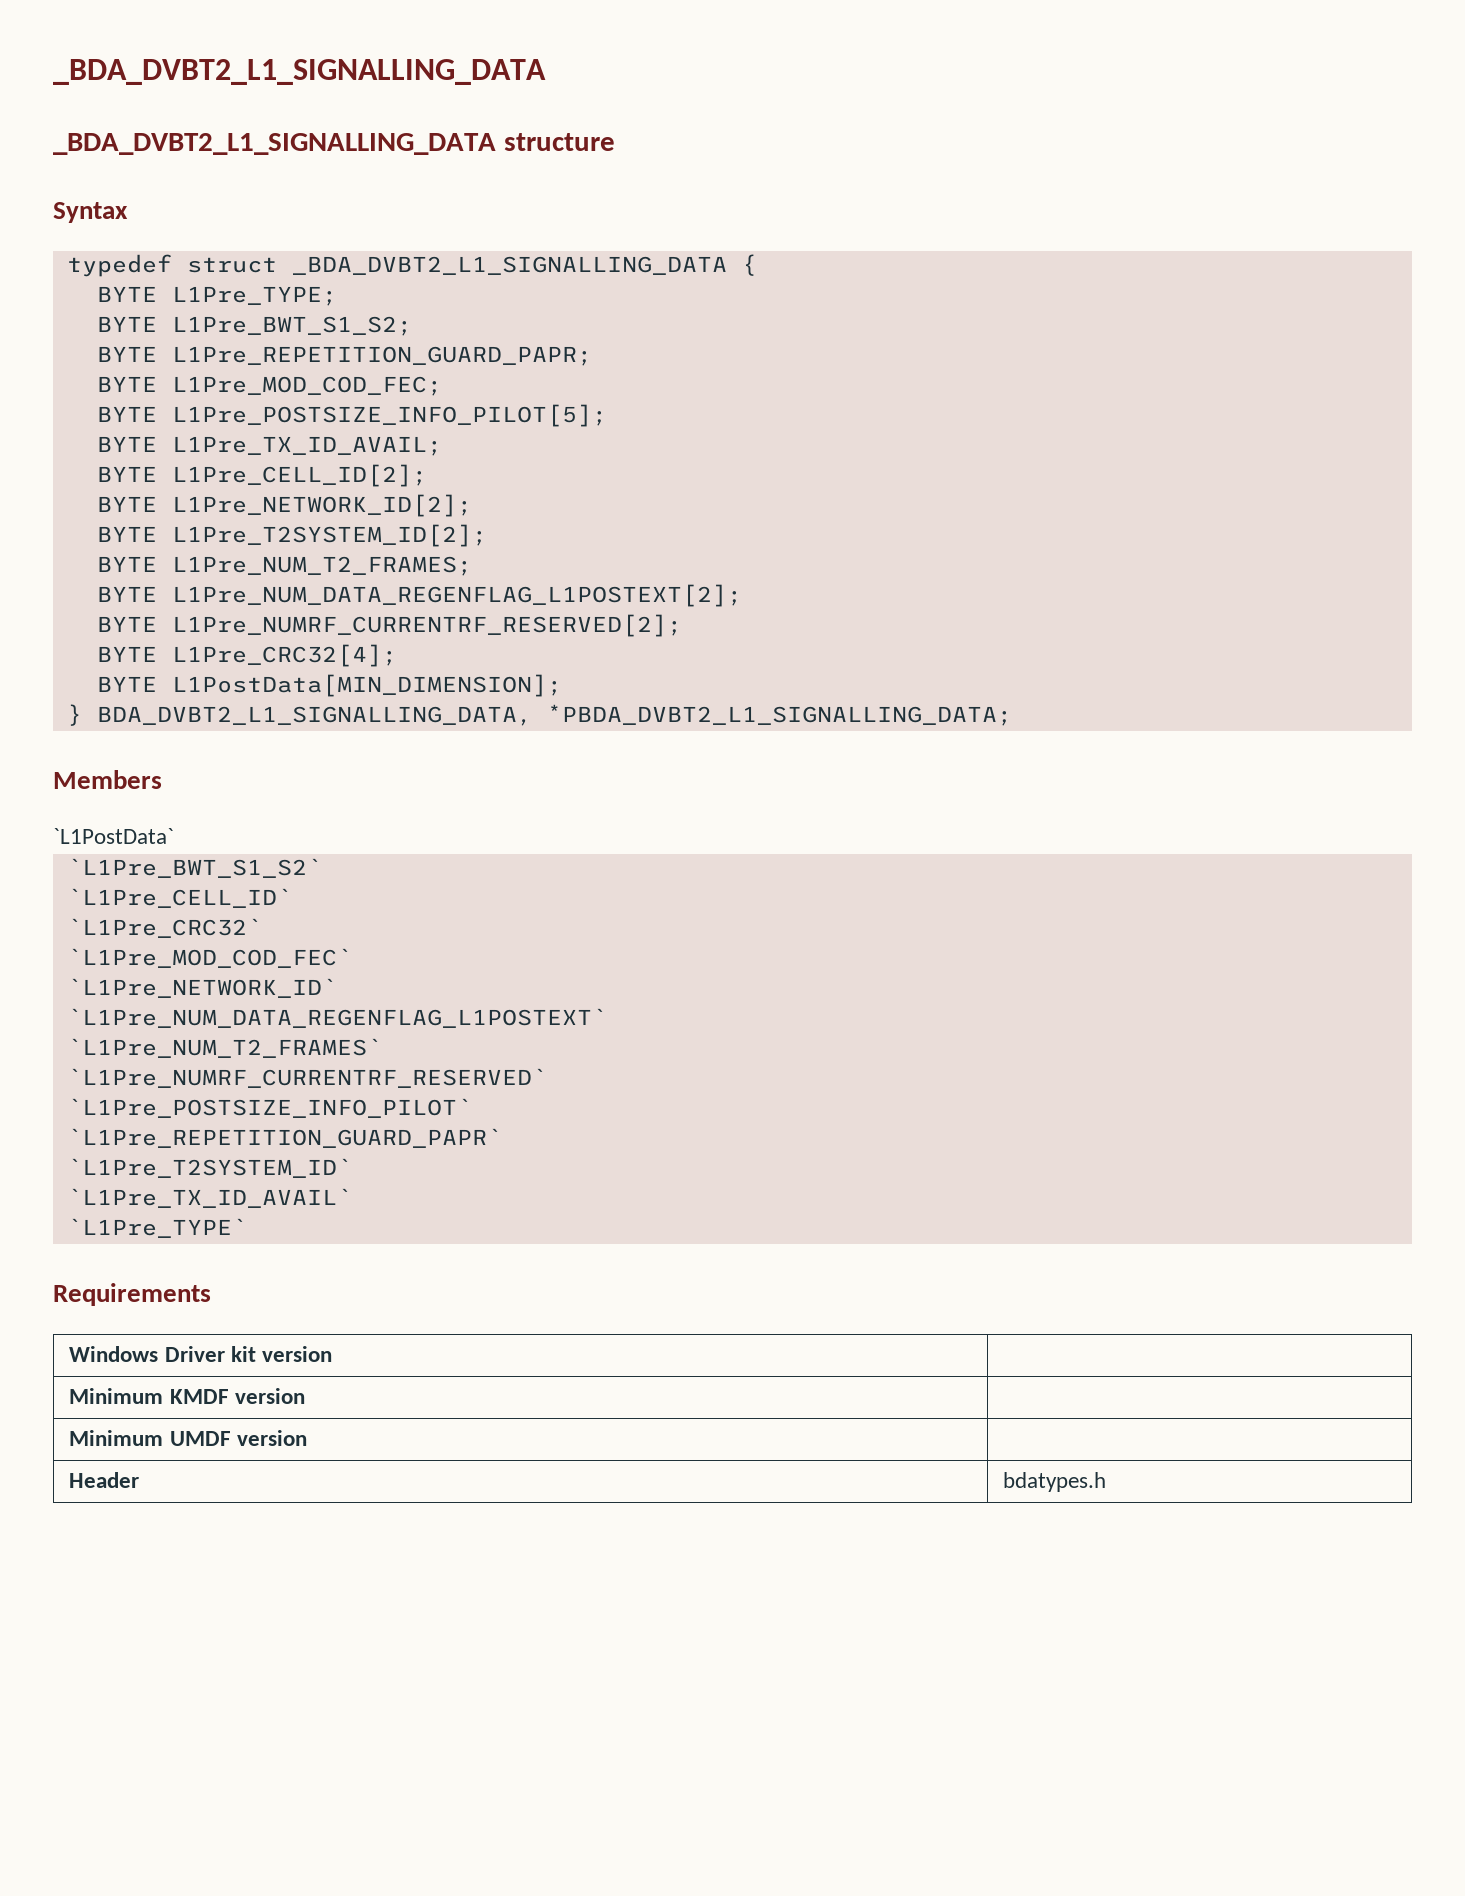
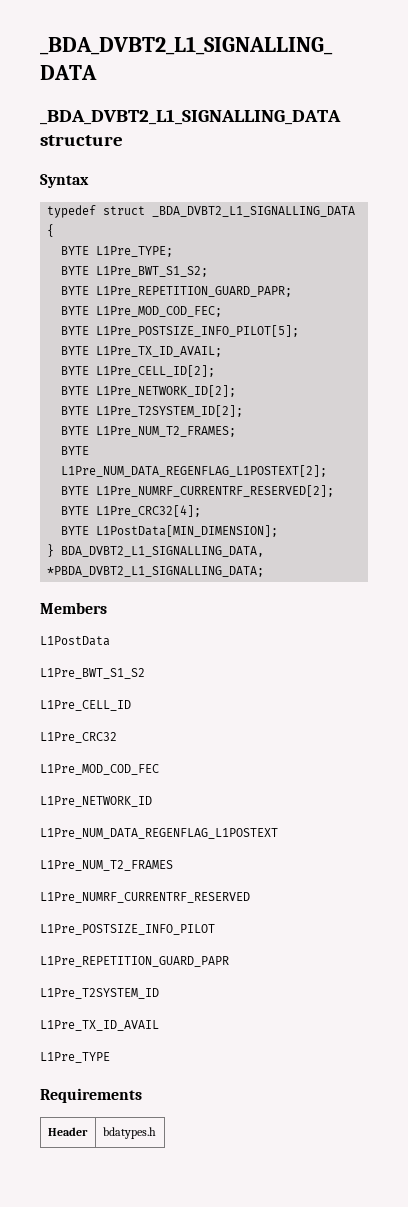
- `L1PostData`
- `L1Pre_BWT_S1_S2`
- `L1Pre_CELL_ID`
- `L1Pre_CRC32`
- `L1Pre_MOD_COD_FEC`
- `L1Pre_NETWORK_ID`
- `L1Pre_NUM_DATA_REGENFLAG_L1POSTEXT`
- `L1Pre_NUM_T2_FRAMES`
- `L1Pre_NUMRF_CURRENTRF_RESERVED`
- `L1Pre_POSTSIZE_INFO_PILOT`
- `L1Pre_REPETITION_GUARD_PAPR`
- `L1Pre_T2SYSTEM_ID`
- `L1Pre_TX_ID_AVAIL`
- `L1Pre_TYPE`
+ L1PostData
+ L1Pre_BWT_S1_S2
+ L1Pre_CELL_ID
+ L1Pre_CRC32
+ L1Pre_MOD_COD_FEC
+ L1Pre_NETWORK_ID
+ L1Pre_NUM_DATA_REGENFLAG_L1POSTEXT
+ L1Pre_NUM_T2_FRAMES
+ L1Pre_NUMRF_CURRENTRF_RESERVED
+ L1Pre_POSTSIZE_INFO_PILOT
+ L1Pre_REPETITION_GUARD_PAPR
+ L1Pre_T2SYSTEM_ID
+ L1Pre_TX_ID_AVAIL
+ L1Pre_TYPE
  Requirements
- Windows Driver kit version |
- Minimum KMDF version |
- Minimum UMDF version |

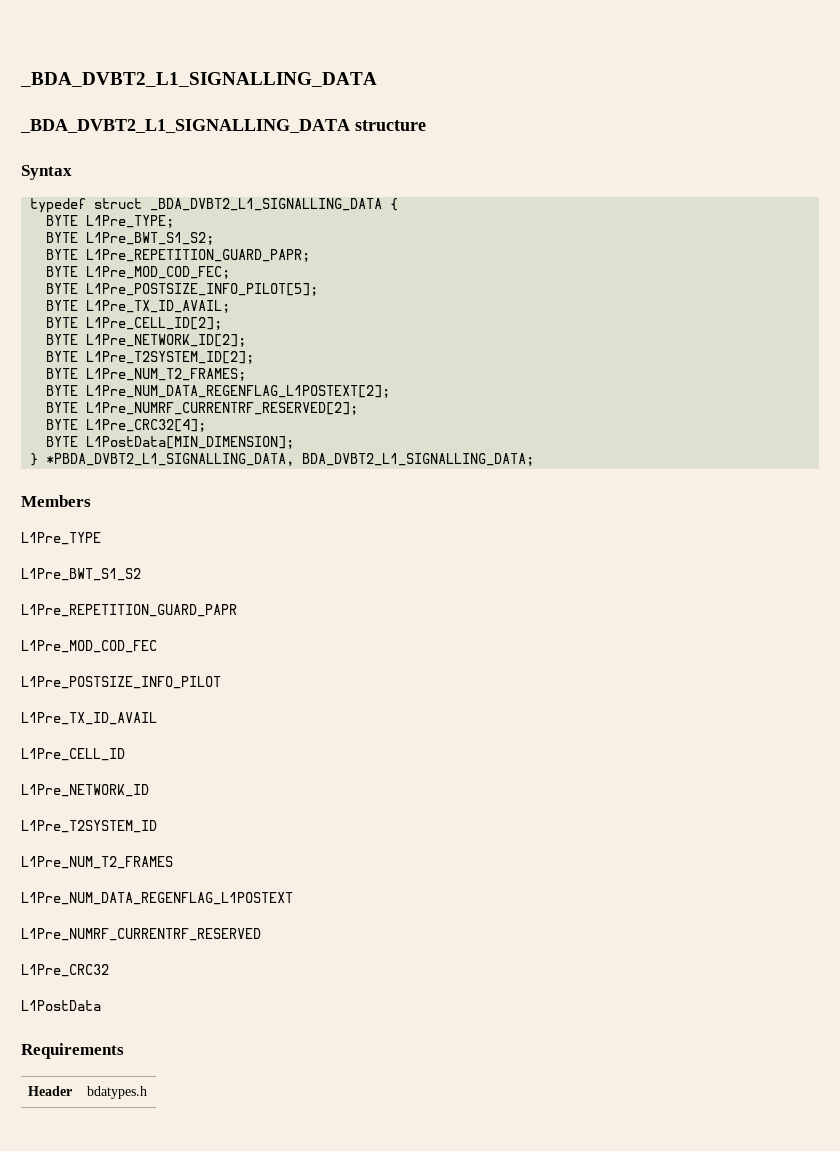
- } BDA_DVBT2_L1_SIGNALLING_DATA, *PBDA_DVBT2_L1_SIGNALLING_DATA;
+ } *PBDA_DVBT2_L1_SIGNALLING_DATA, BDA_DVBT2_L1_SIGNALLING_DATA;
- L1PostData
+ L1Pre_TYPE
+ L1Pre_REPETITION_GUARD_PAPR
+ L1Pre_MOD_COD_FEC
+ L1Pre_POSTSIZE_INFO_PILOT
+ L1Pre_TX_ID_AVAIL
  L1Pre_CELL_ID
+ L1Pre_NETWORK_ID
+ L1Pre_T2SYSTEM_ID
+ L1Pre_NUM_T2_FRAMES
+ L1Pre_NUM_DATA_REGENFLAG_L1POSTEXT
+ L1Pre_NUMRF_CURRENTRF_RESERVED
  L1Pre_CRC32
- L1Pre_MOD_COD_FEC
- L1Pre_NETWORK_ID
- L1Pre_NUM_DATA_REGENFLAG_L1POSTEXT
- L1Pre_NUM_T2_FRAMES
- L1Pre_NUMRF_CURRENTRF_RESERVED
- L1Pre_POSTSIZE_INFO_PILOT
- L1Pre_REPETITION_GUARD_PAPR
- L1Pre_T2SYSTEM_ID
- L1Pre_TX_ID_AVAIL
- L1Pre_TYPE
+ L1PostData

